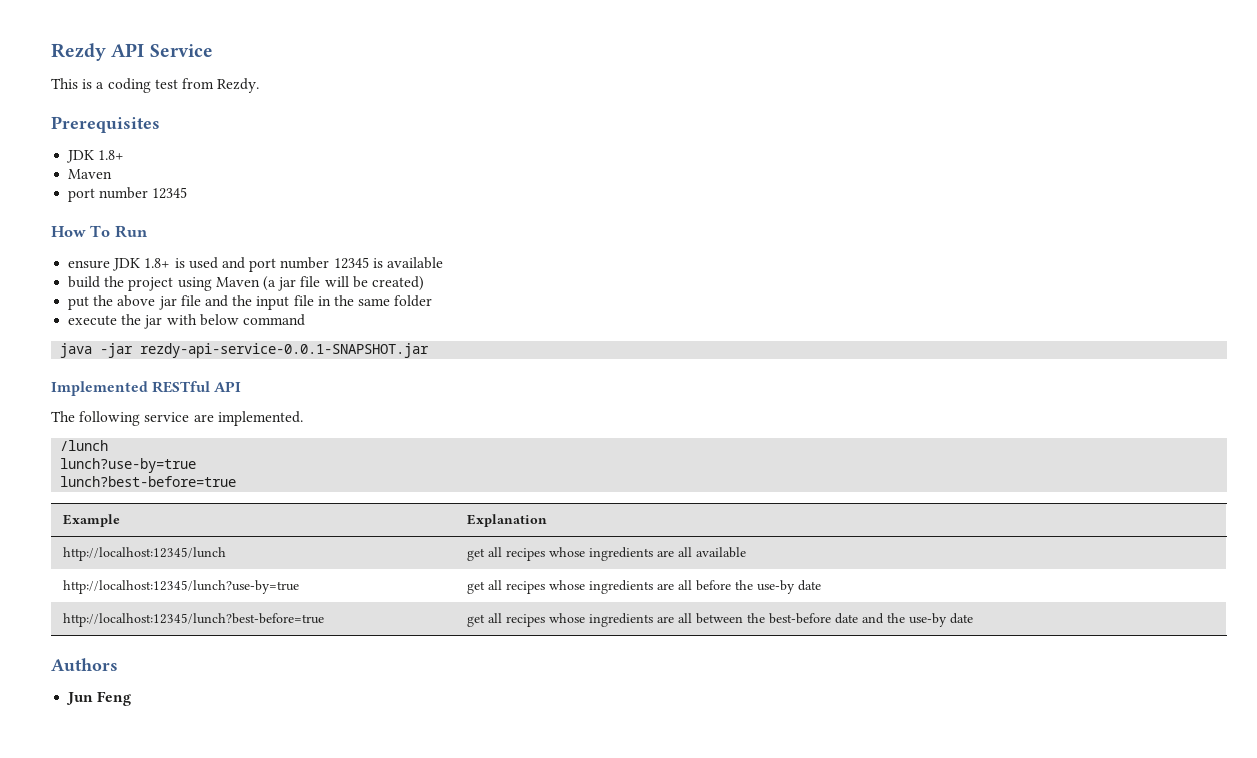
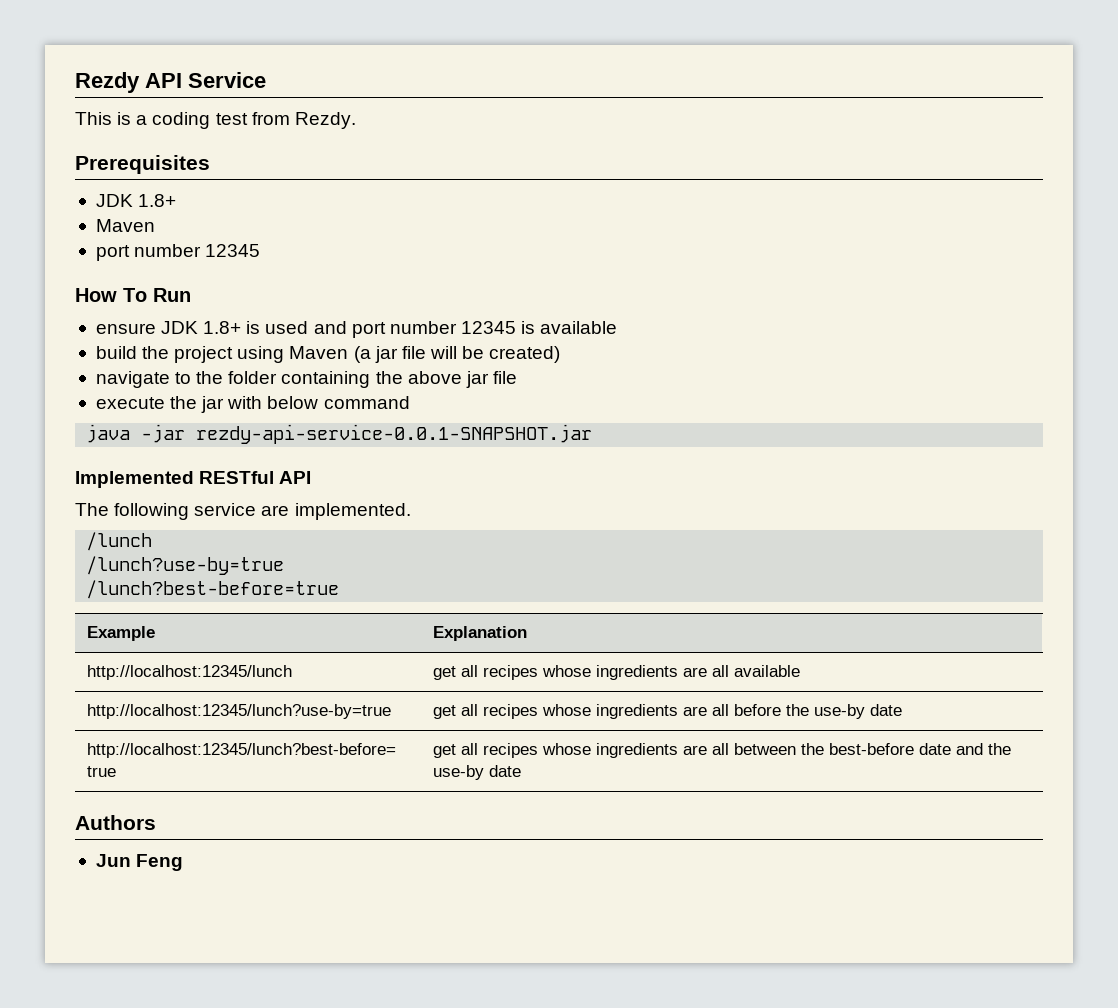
- put the above jar file and the input file in the same folder
+ navigate to the folder containing the above jar file
- lunch?use-by=true
- lunch?best-before=true
+ /lunch?use-by=true
+ /lunch?best-before=true

